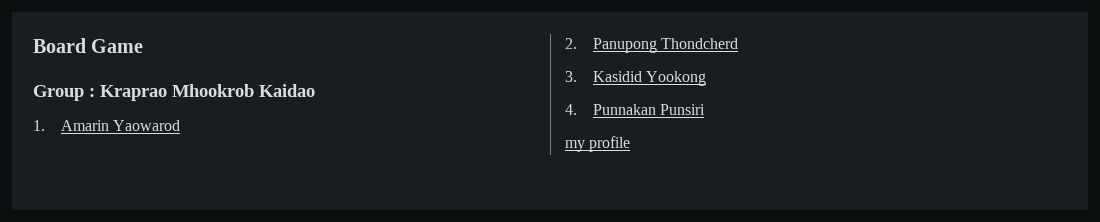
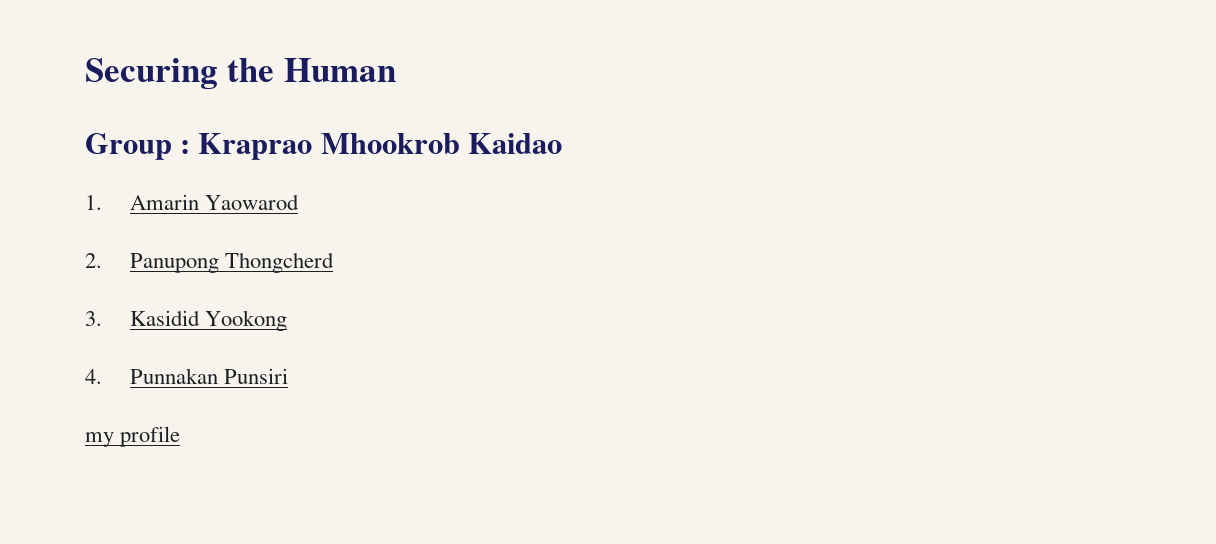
- Board Game
+ Securing the Human
- 2. Panupong Thondcherd
+ 2. Panupong Thongcherd

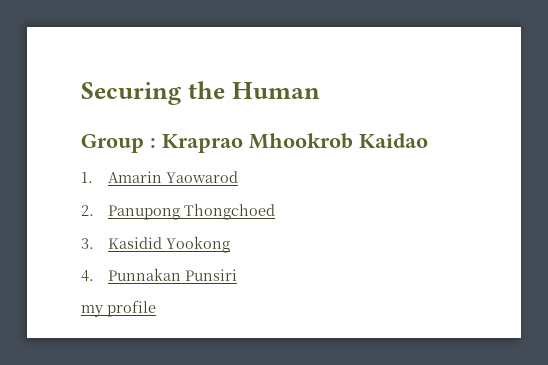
- 2. Panupong Thongcherd
+ 2. Panupong Thongchoed

